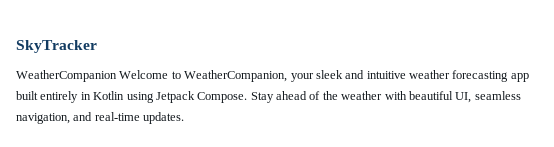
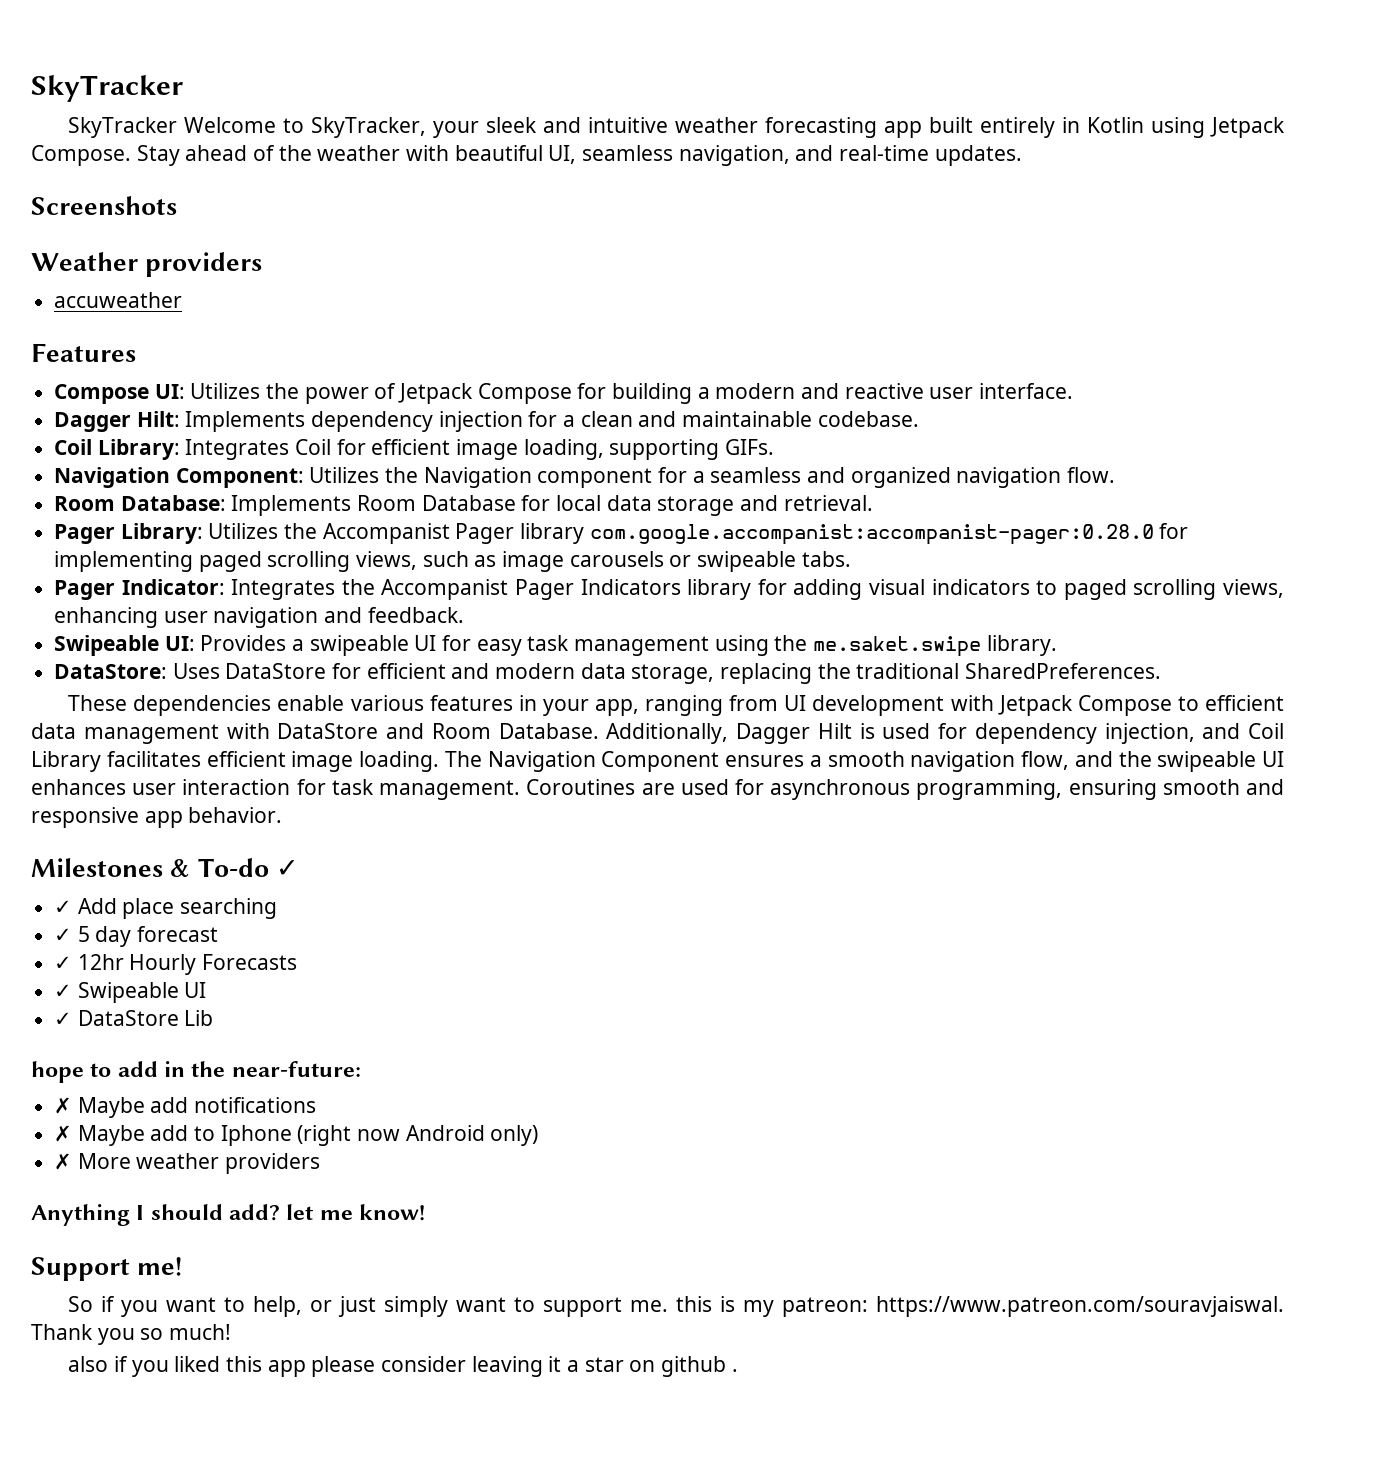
- WeatherCompanion Welcome to WeatherCompanion, your sleek and intuitive weather forecasting app built entirely in Kotlin using Jetpack Compose.
+ SkyTracker Welcome to SkyTracker, your sleek and intuitive weather forecasting app built entirely in Kotlin using Jetpack Compose.
+ Screenshots
+ Weather providers
+ accuweather
+ Features
+ Compose UI: Utilizes the power of Jetpack Compose for building a modern and reactive user interface.
+ Dagger Hilt: Implements dependency injection for a clean and maintainable codebase.
+ Coil Library: Integrates Coil for efficient image loading, supporting GIFs.
+ Navigation Component: Utilizes the Navigation component for a seamless and organized navigation flow.
+ Room Database: Implements Room Database for local data storage and retrieval.
+ Pager Library: Utilizes the Accompanist Pager library com.google.accompanist:accompanist-pager:0.28.0 for implementing paged scrolling views, such as image carousels or swipeable tabs.
+ Pager Indicator: Integrates the Accompanist Pager Indicators library for adding visual indicators to paged scrolling views, enhancing user navigation and feedback.
+ Swipeable UI: Provides a swipeable UI for easy task management using the me.saket.swipe library.
+ DataStore: Uses DataStore for efficient and modern data storage, replacing the traditional SharedPreferences.
+ These dependencies enable various features in your app, ranging from UI development with Jetpack Compose to efficient data management with DataStore and Room Database. Additionally, Dagger Hilt is used for dependency injection, and Coil Library facilitates efficient image loading. The Navigation Component ensures a smooth navigation flow, and the swipeable UI enhances user interaction for task management. Coroutines are used for asynchronous programming, ensuring smooth and responsive app behavior.
+ Milestones & To-do ✓
+ ✓ Add place searching
+ ✓ 5 day forecast
+ ✓ 12hr Hourly Forecasts
+ ✓ Swipeable UI
+ ✓ DataStore Lib
+ hope to add in the near-future:
+ ✗ Maybe add notifications
+ ✗ Maybe add to Iphone (right now Android only)
+ ✗ More weather providers
+ Anything I should add? let me know!
+ Support me!
+ So if you want to help, or just simply want to support me. this is my patreon: https://www.patreon.com/souravjaiswal. Thank you so much!
+ also if you liked this app please consider leaving it a star on github .

